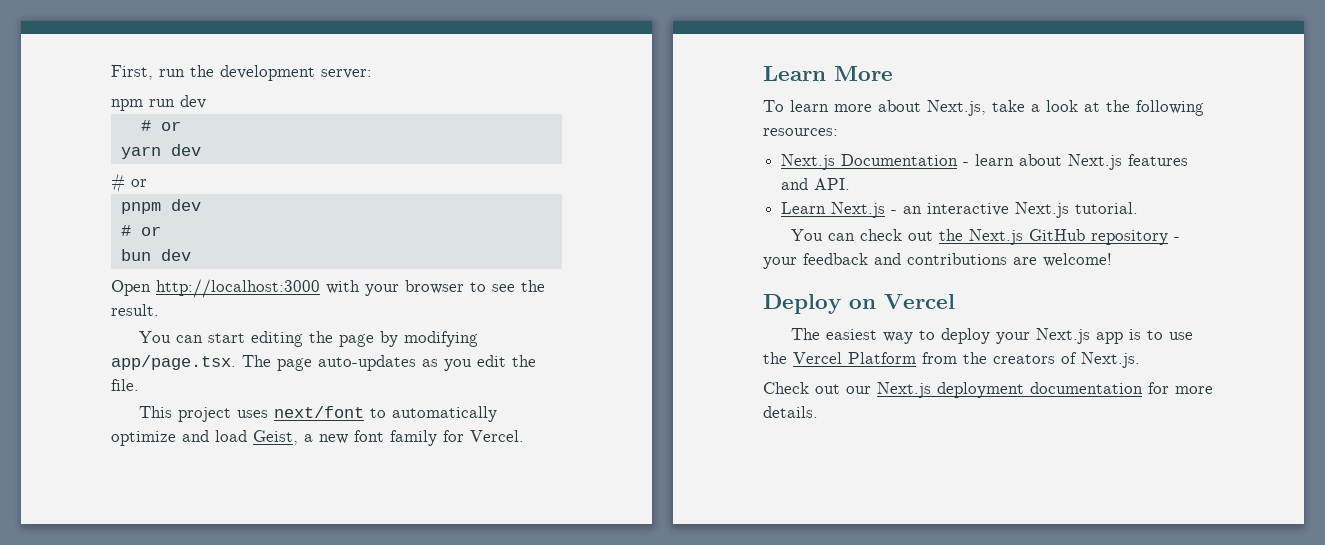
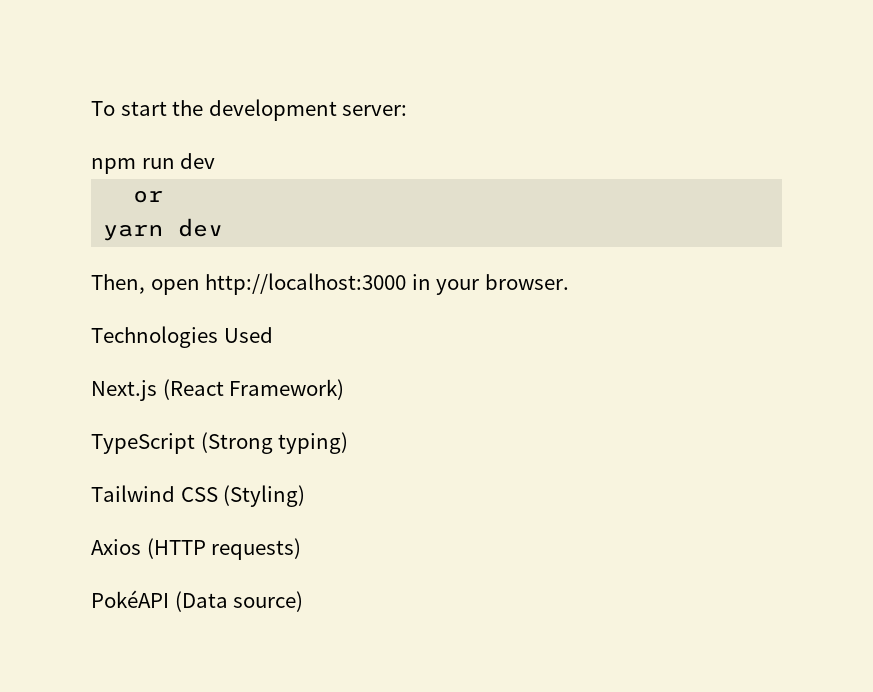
- First, run the development server:
+ To start the development server:
  npm run dev
- # or
+ or
  yarn dev
- # or
- pnpm dev
- # or
- bun dev
- Open http://localhost:3000 with your browser to see the result.
- You can start editing the page by modifying app/page.tsx. The page auto-updates as you edit the file.
- This project uses next/font to automatically optimize and load Geist, a new font family for Vercel.
- Learn More
- To learn more about Next.js, take a look at the following resources:
- Next.js Documentation - learn about Next.js features and API.
- Learn Next.js - an interactive Next.js tutorial.
- You can check out the Next.js GitHub repository - your feedback and contributions are welcome!
- Deploy on Vercel
- The easiest way to deploy your Next.js app is to use the Vercel Platform from the creators of Next.js.
- Check out our Next.js deployment documentation for more details.
+ Then, open http://localhost:3000 in your browser.
+ Technologies Used
+ Next.js (React Framework)
+ TypeScript (Strong typing)
+ Tailwind CSS (Styling)
+ Axios (HTTP requests)
+ PokéAPI (Data source)

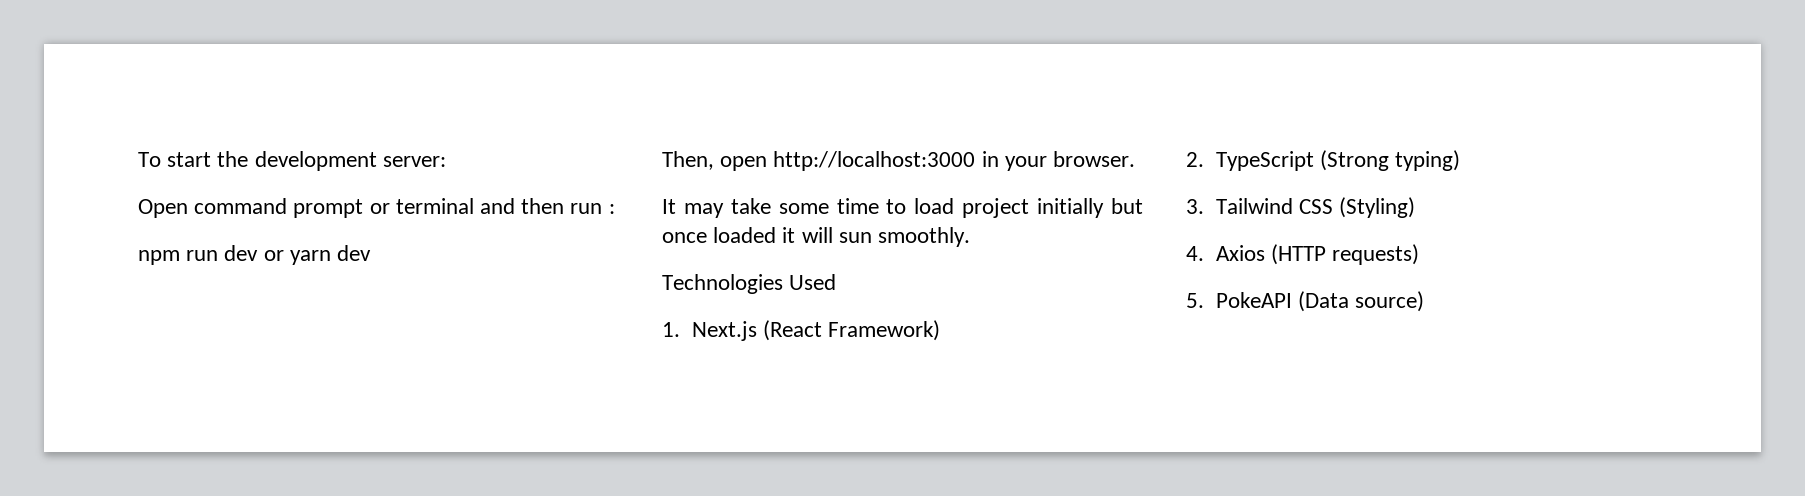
+ Open command prompt or terminal and then run :
- npm run dev
- or
- yarn dev
+ npm run dev or yarn dev
+ It may take some time to load project initially but once loaded it will sun smoothly.
- Next.js (React Framework)
+ 1. Next.js (React Framework)
- TypeScript (Strong typing)
+ 2. TypeScript (Strong typing)
- Tailwind CSS (Styling)
+ 3. Tailwind CSS (Styling)
- Axios (HTTP requests)
+ 4. Axios (HTTP requests)
- PokéAPI (Data source)
+ 5. PokeAPI (Data source)

